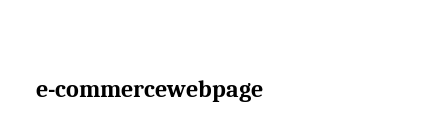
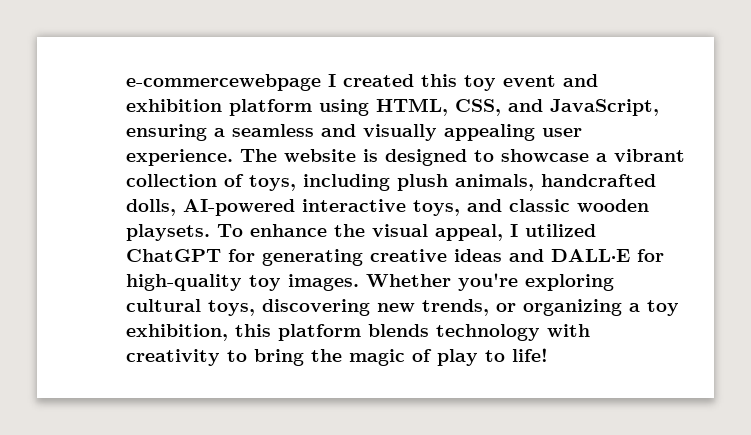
- e-commercewebpage
+ e-commercewebpage I created this toy event and exhibition platform using HTML, CSS, and JavaScript, ensuring a seamless and visually appealing user experience. The website is designed to showcase a vibrant collection of toys, including plush animals, handcrafted dolls, AI-powered interactive toys, and classic wooden playsets. To enhance the visual appeal, I utilized ChatGPT for generating creative ideas and DALL·E for high-quality toy images. Whether you're exploring cultural toys, discovering new trends, or organizing a toy exhibition, this platform blends technology with creativity to bring the magic of play to life!

